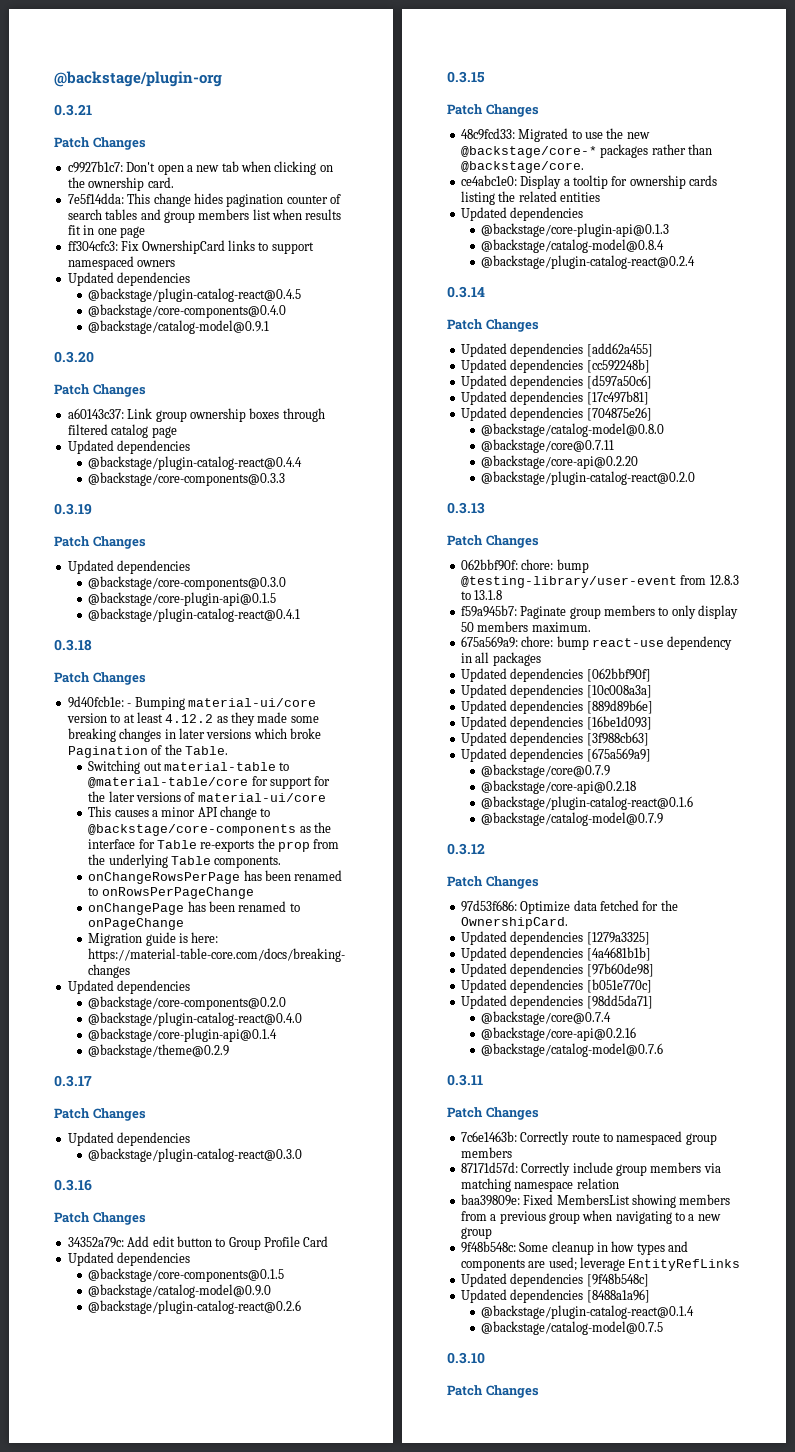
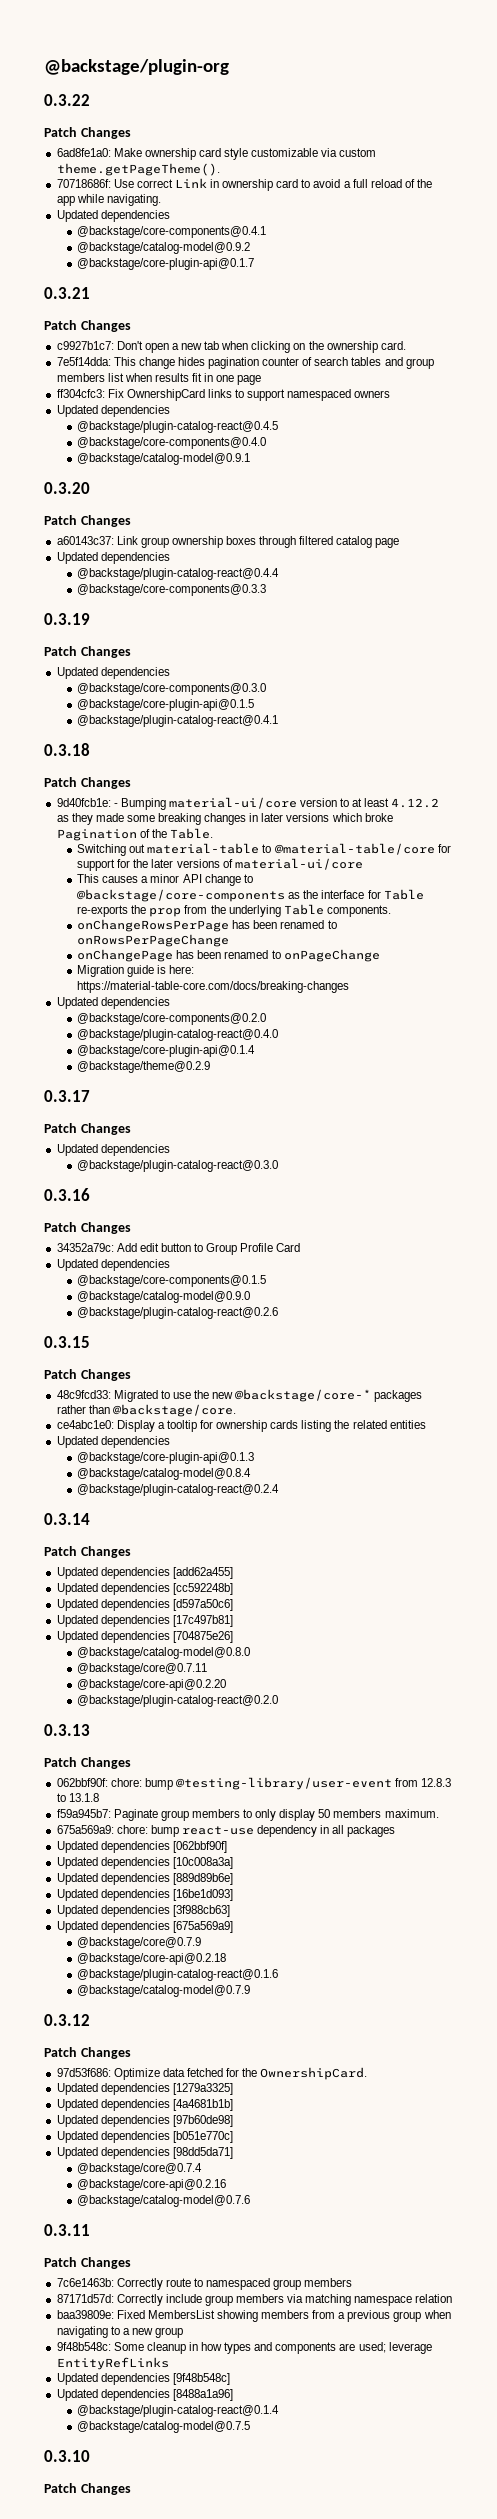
+ 0.3.22
+ Patch Changes
+ 6ad8fe1a0: Make ownership card style customizable via custom theme.getPageTheme().
+ 70718686f: Use correct Link in ownership card to avoid a full reload of the app while navigating.
+ Updated dependencies
+ @backstage/core-components@0.4.1
+ @backstage/catalog-model@0.9.2
+ @backstage/core-plugin-api@0.1.7

